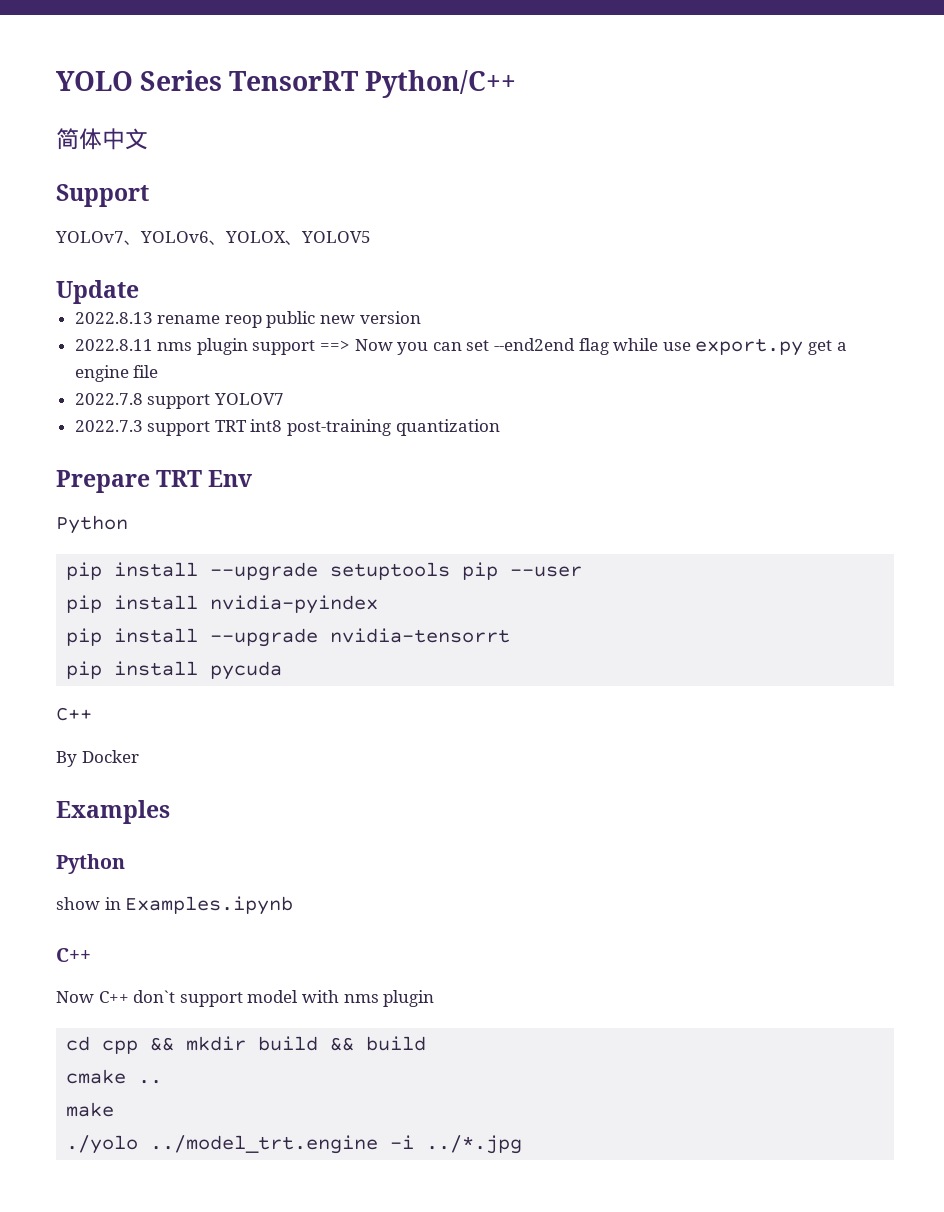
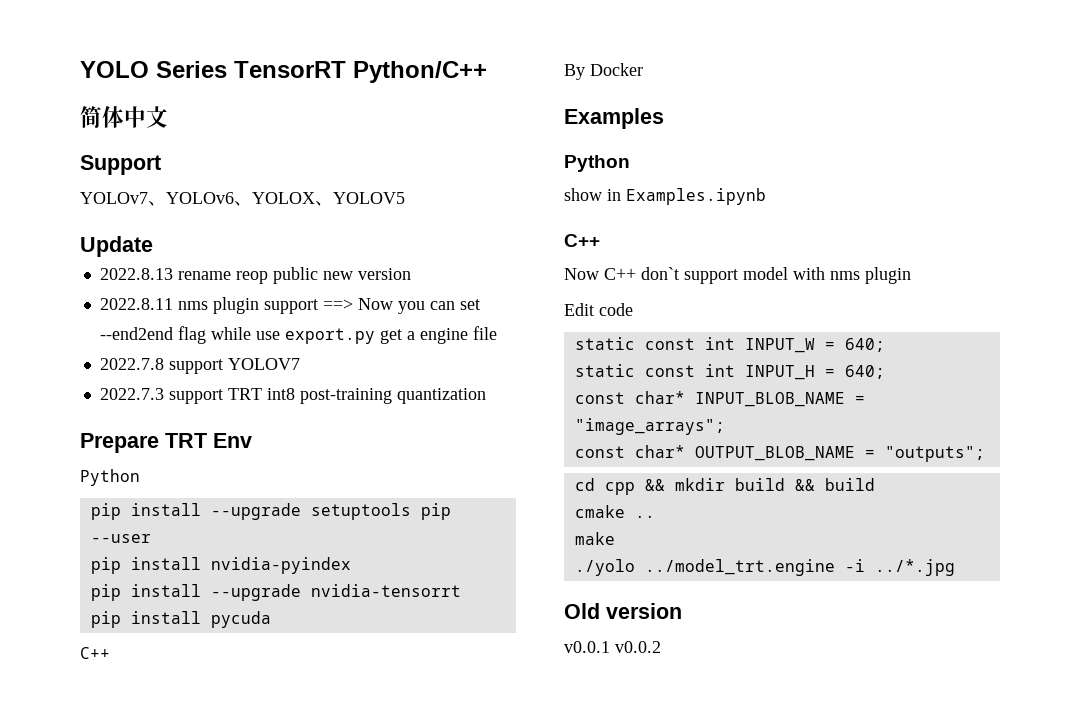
+ Edit code
+ static const int INPUT_W = 640;
+ static const int INPUT_H = 640;
+ const char* INPUT_BLOB_NAME = "image_arrays";
+ const char* OUTPUT_BLOB_NAME = "outputs";
+ Old version
+ v0.0.1 v0.0.2

